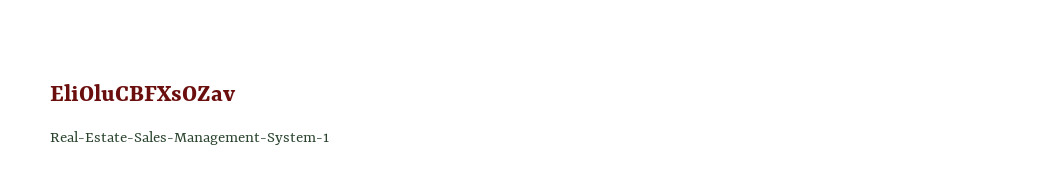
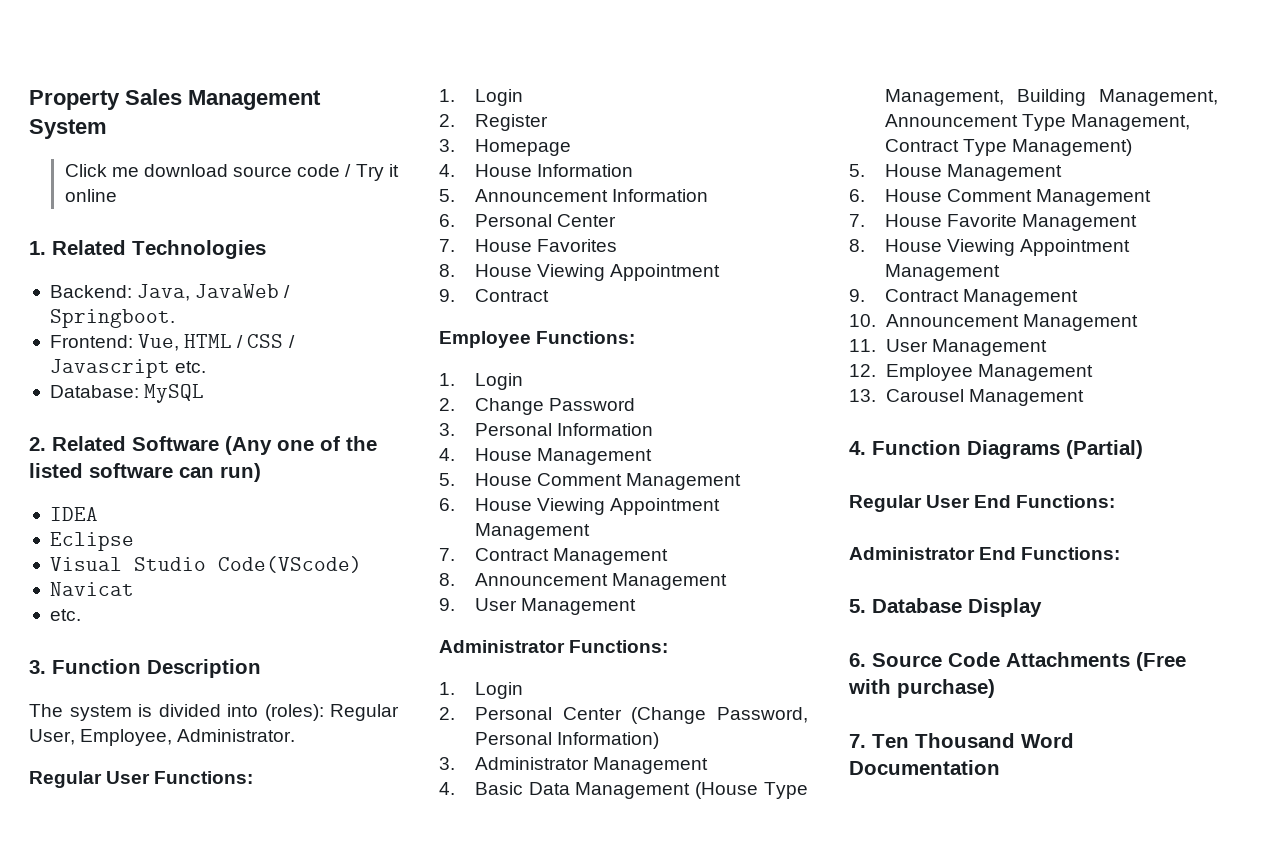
- EliOluCBFXsOZav
- Real-Estate-Sales-Management-System-1
+ Property Sales Management System
+ Click me download source code / Try it online
+ 1. Related Technologies
+ Backend: Java, JavaWeb / Springboot.
+ Frontend: Vue, HTML / CSS / Javascript etc.
+ Database: MySQL
+ 2. Related Software (Any one of the listed software can run)
+ IDEA
+ Eclipse
+ Visual Studio Code(VScode)
+ Navicat
+ etc.
+ 3. Function Description
+ The system is divided into (roles): Regular User, Employee, Administrator.
+ Regular User Functions:
+ 1. Login
+ 2. Register
+ 3. Homepage
+ 4. House Information
+ 5. Announcement Information
+ 6. Personal Center
+ 7. House Favorites
+ 8. House Viewing Appointment
+ 9. Contract
+ Employee Functions:
+ 1. Login
+ 2. Change Password
+ 3. Personal Information
+ 4. House Management
+ 5. House Comment Management
+ 6. House Viewing Appointment Management
+ 7. Contract Management
+ 8. Announcement Management
+ 9. User Management
+ Administrator Functions:
+ 1. Login
+ 2. Personal Center (Change Password, Personal Information)
+ 3. Administrator Management
+ 4. Basic Data Management (House Type Management, Building Management, Announcement Type Management, Contract Type Management)
+ 5. House Management
+ 6. House Comment Management
+ 7. House Favorite Management
+ 8. House Viewing Appointment Management
+ 9. Contract Management
+ 10. Announcement Management
+ 11. User Management
+ 12. Employee Management
+ 13. Carousel Management
+ 4. Function Diagrams (Partial)
+ Regular User End Functions:
+ Administrator End Functions:
+ 5. Database Display
+ 6. Source Code Attachments (Free with purchase)
+ 7. Ten Thousand Word Documentation

